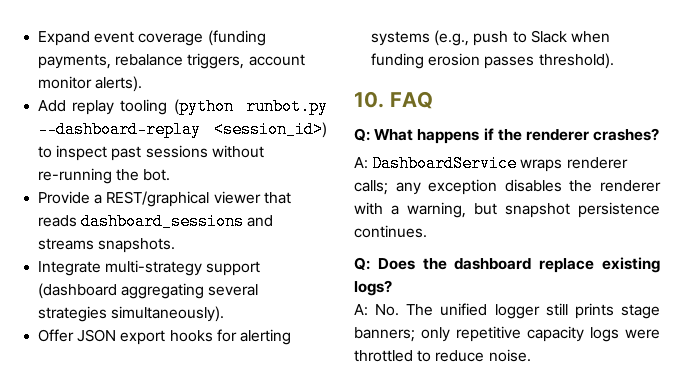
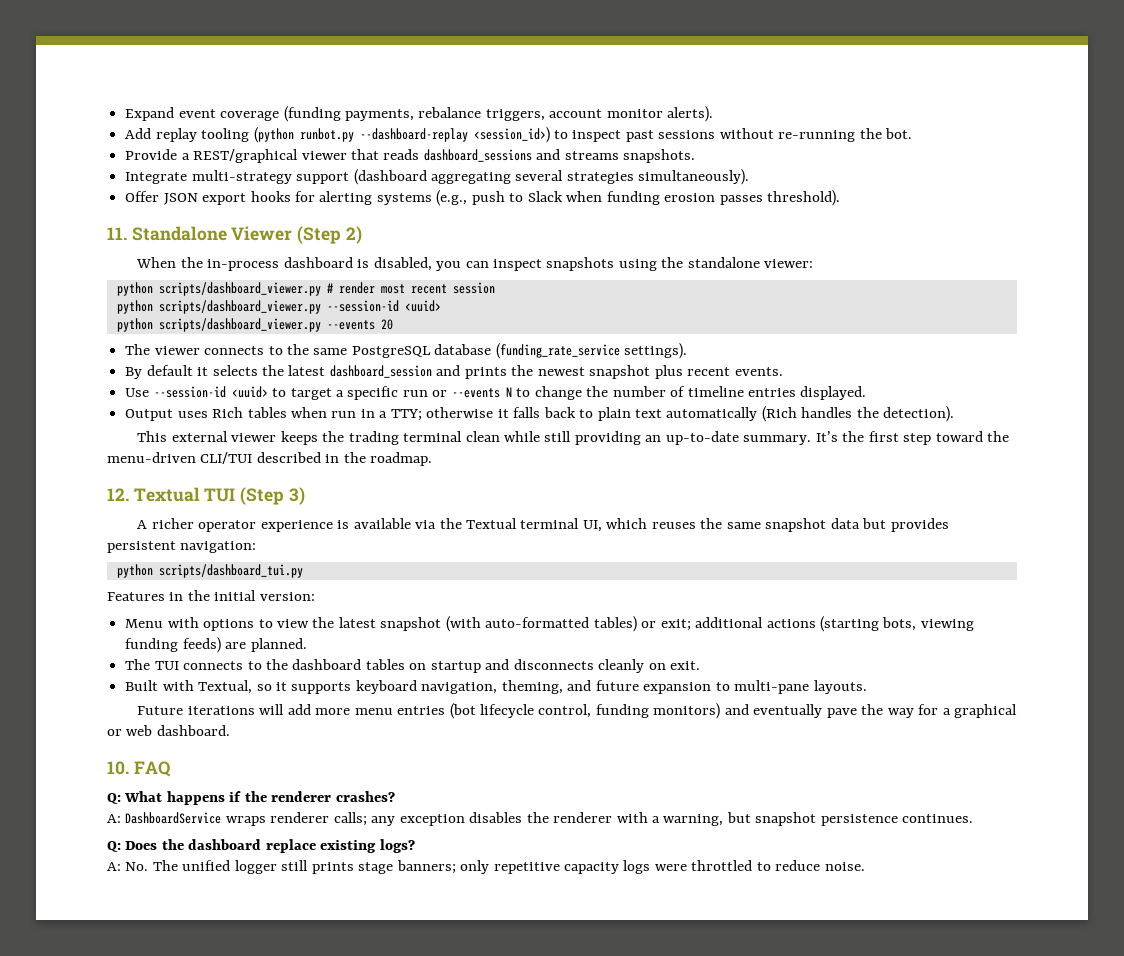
+ 11. Standalone Viewer (Step 2)
+ When the in-process dashboard is disabled, you can inspect snapshots using the standalone viewer:
+ python scripts/dashboard_viewer.py # render most recent session
+ python scripts/dashboard_viewer.py --session-id <uuid>
+ python scripts/dashboard_viewer.py --events 20
+ The viewer connects to the same PostgreSQL database (funding_rate_service settings).
+ By default it selects the latest dashboard_session and prints the newest snapshot plus recent events.
+ Use --session-id <uuid> to target a specific run or --events N to change the number of timeline entries displayed.
+ Output uses Rich tables when run in a TTY; otherwise it falls back to plain text automatically (Rich handles the detection).
+ This external viewer keeps the trading terminal clean while still providing an up-to-date summary. It’s the first step toward the menu-driven CLI/TUI described in the roadmap.
+ 12. Textual TUI (Step 3)
+ A richer operator experience is available via the Textual terminal UI, which reuses the same snapshot data but provides persistent navigation:
+ python scripts/dashboard_tui.py
+ Features in the initial version:
+ Menu with options to view the latest snapshot (with auto-formatted tables) or exit; additional actions (starting bots, viewing funding feeds) are planned.
+ The TUI connects to the dashboard tables on startup and disconnects cleanly on exit.
+ Built with Textual, so it supports keyboard navigation, theming, and future expansion to multi-pane layouts.
+ Future iterations will add more menu entries (bot lifecycle control, funding monitors) and eventually pave the way for a graphical or web dashboard.

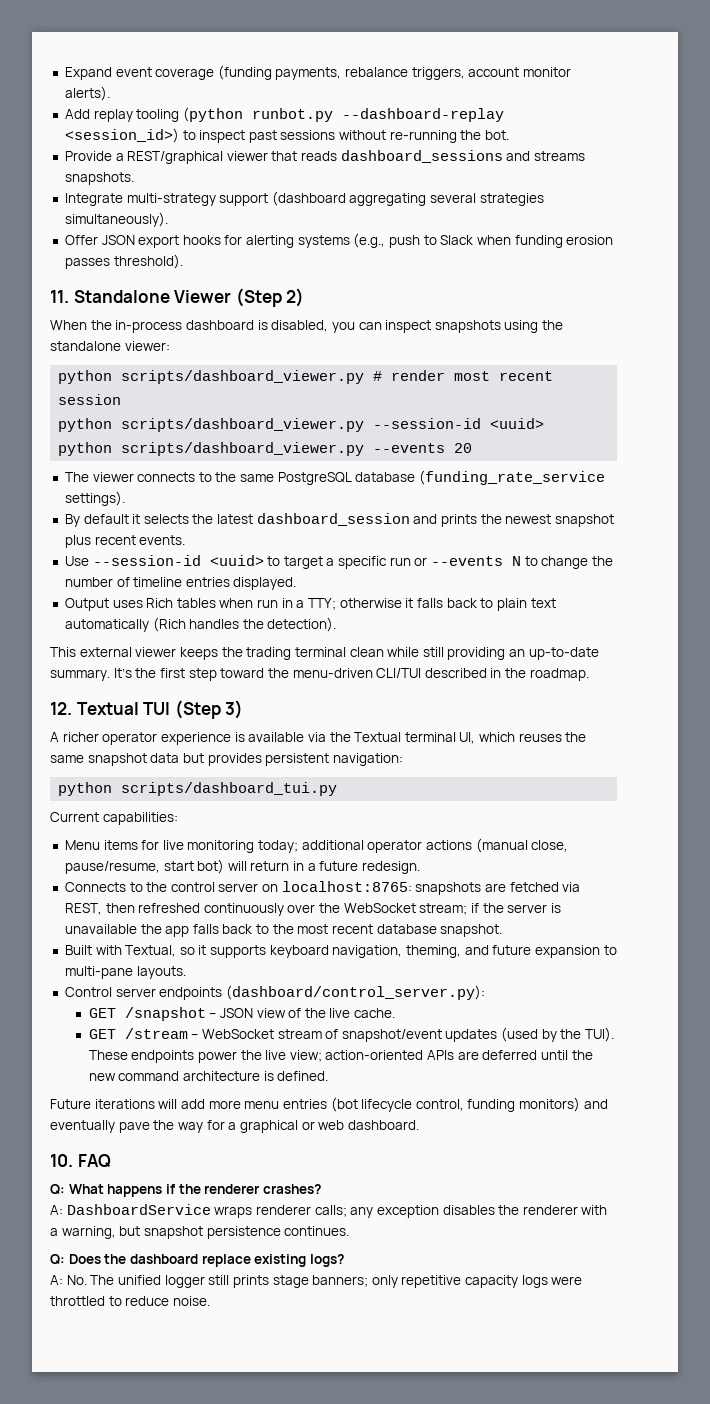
- Features in the initial version:
- Menu with options to view the latest snapshot (with auto-formatted tables) or exit; additional actions (starting bots, viewing funding feeds) are planned.
- The TUI connects to the dashboard tables on startup and disconnects cleanly on exit.
+ Current capabilities:
+ Menu items for live monitoring today; additional operator actions (manual close, pause/resume, start bot) will return in a future redesign.
+ Connects to the control server on localhost:8765: snapshots are fetched via REST, then refreshed continuously over the WebSocket stream; if the server is unavailable the app falls back to the most recent database snapshot.
+ Control server endpoints (dashboard/control_server.py):
+ GET /snapshot – JSON view of the live cache.
+ GET /stream – WebSocket stream of snapshot/event updates (used by the TUI). These endpoints power the live view; action-oriented APIs are deferred until the new command architecture is defined.

